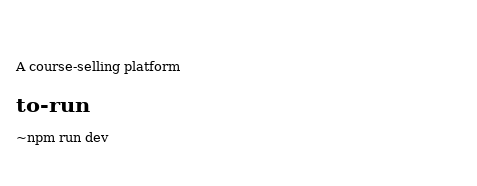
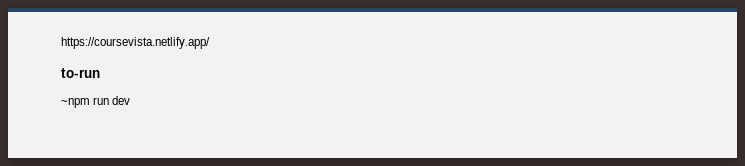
- A course-selling platform
+ https://coursevista.netlify.app/

